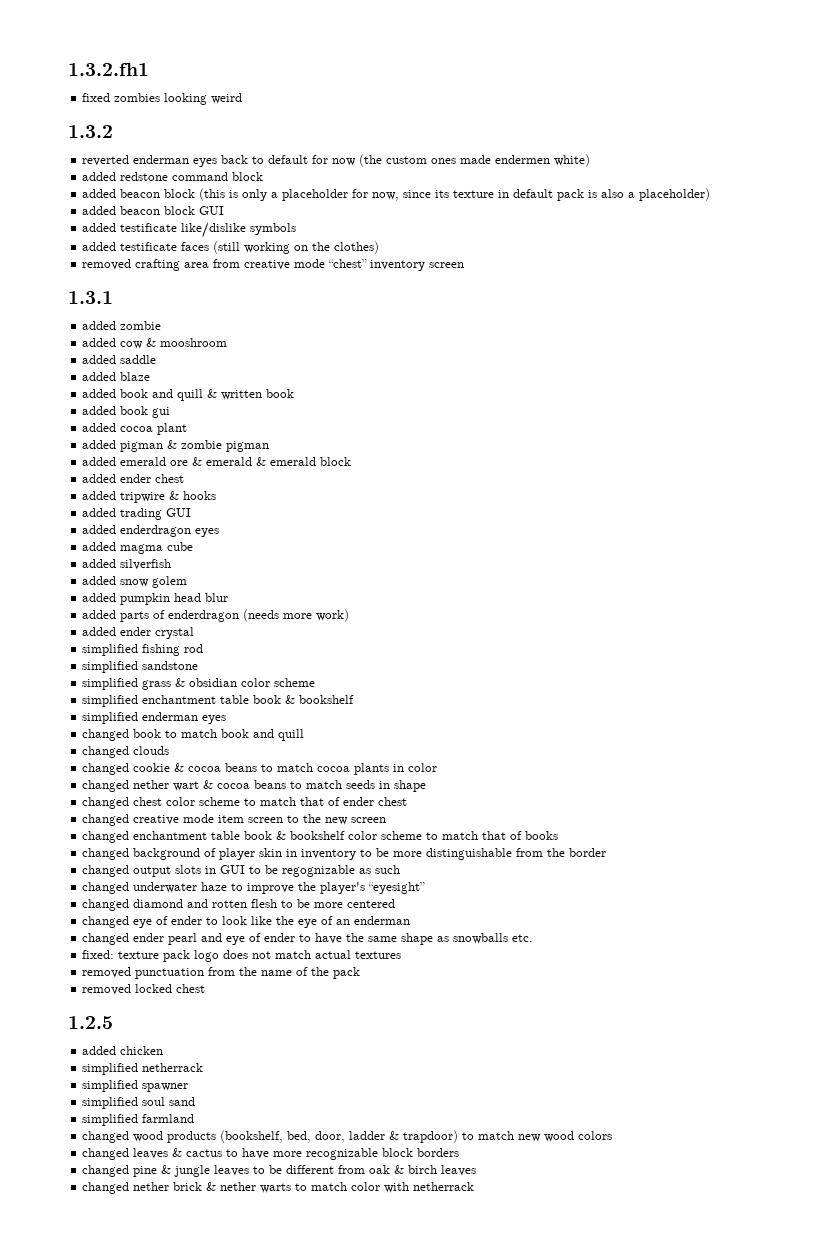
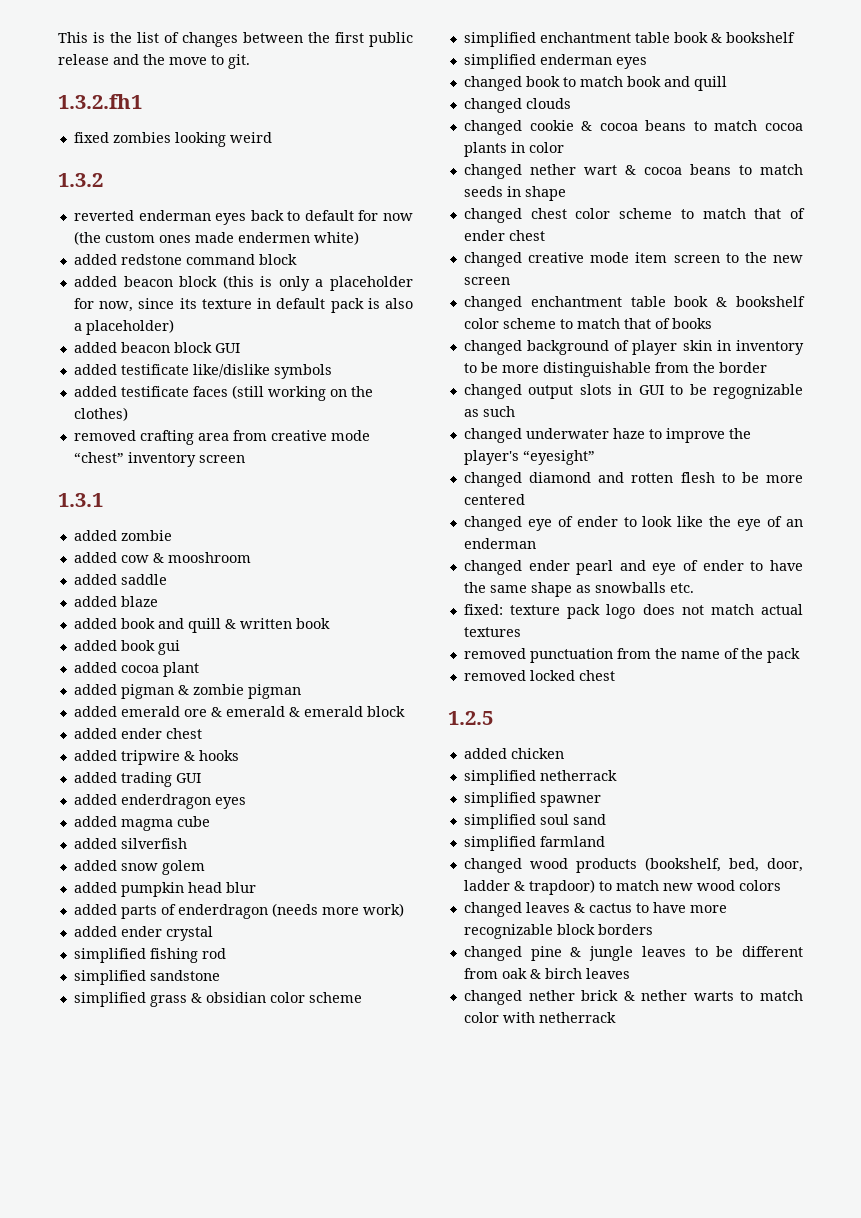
+ This is the list of changes between the first public release and the move to git.

